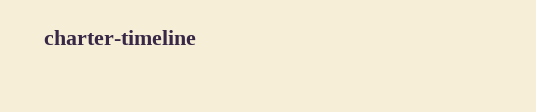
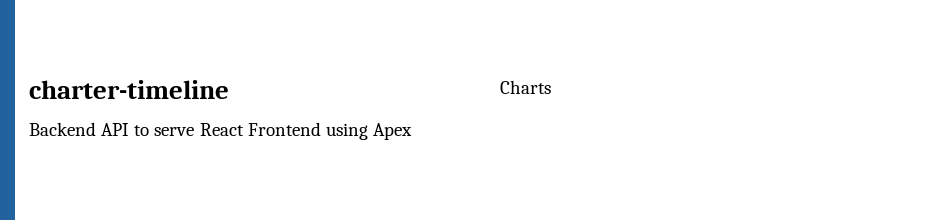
+ Backend API to serve React Frontend using Apex Charts

